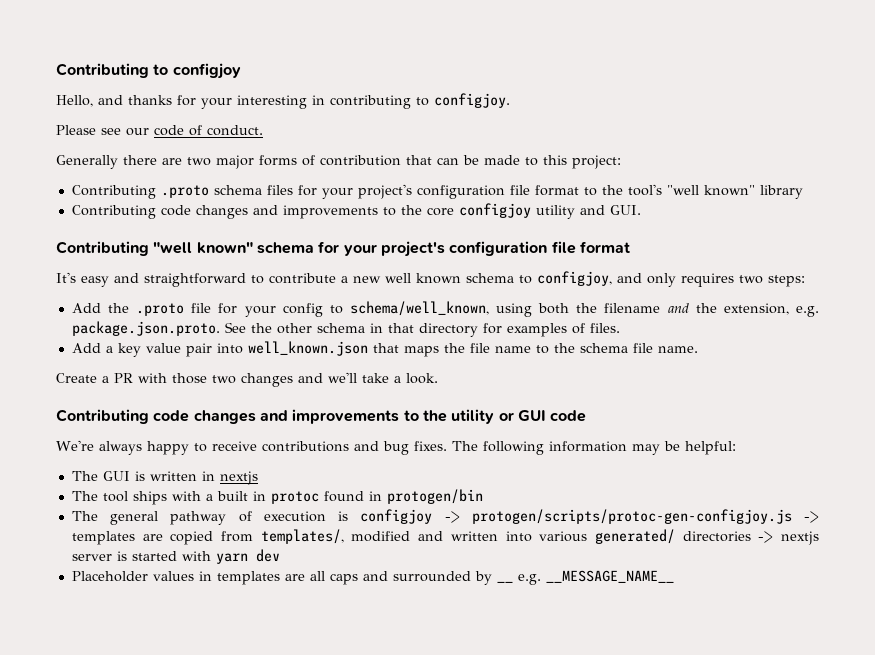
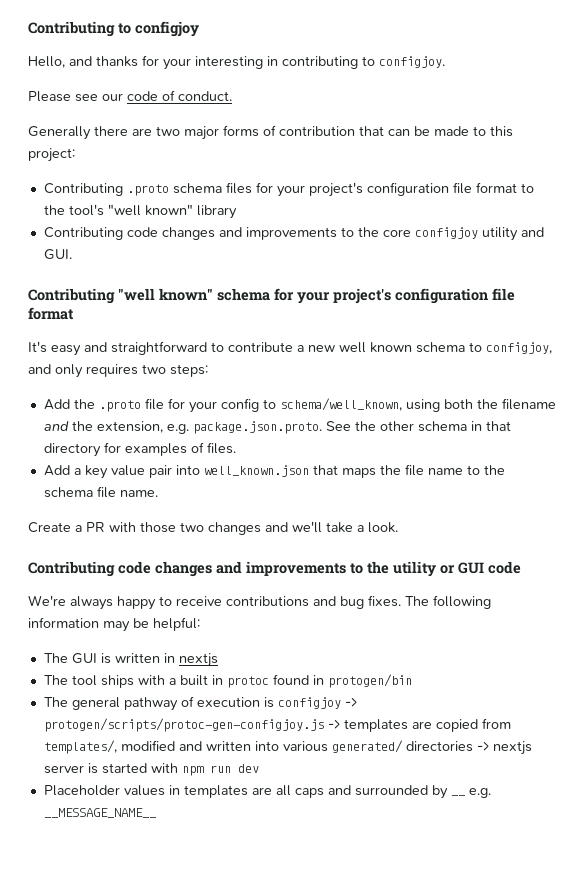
- The general pathway of execution is configjoy -> protogen/scripts/protoc-gen-configjoy.js -> templates are copied from templates/, modified and written into various generated/ directories -> nextjs server is started with yarn dev
+ The general pathway of execution is configjoy -> protogen/scripts/protoc-gen-configjoy.js -> templates are copied from templates/, modified and written into various generated/ directories -> nextjs server is started with npm run dev

